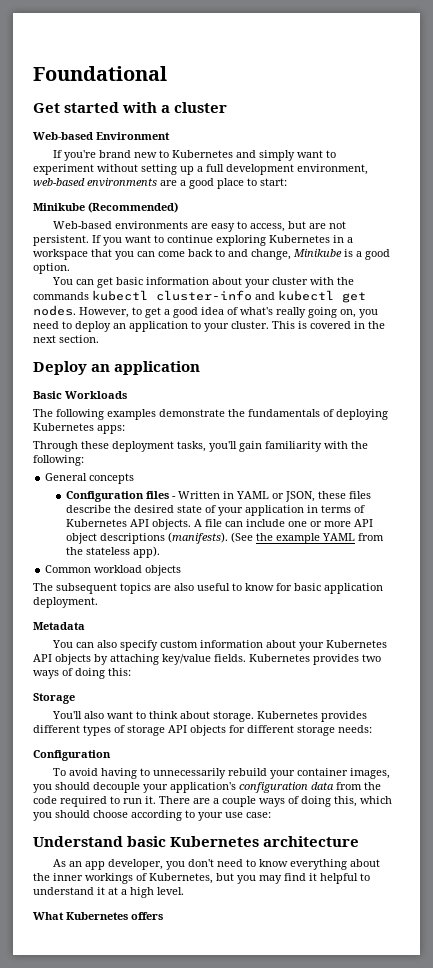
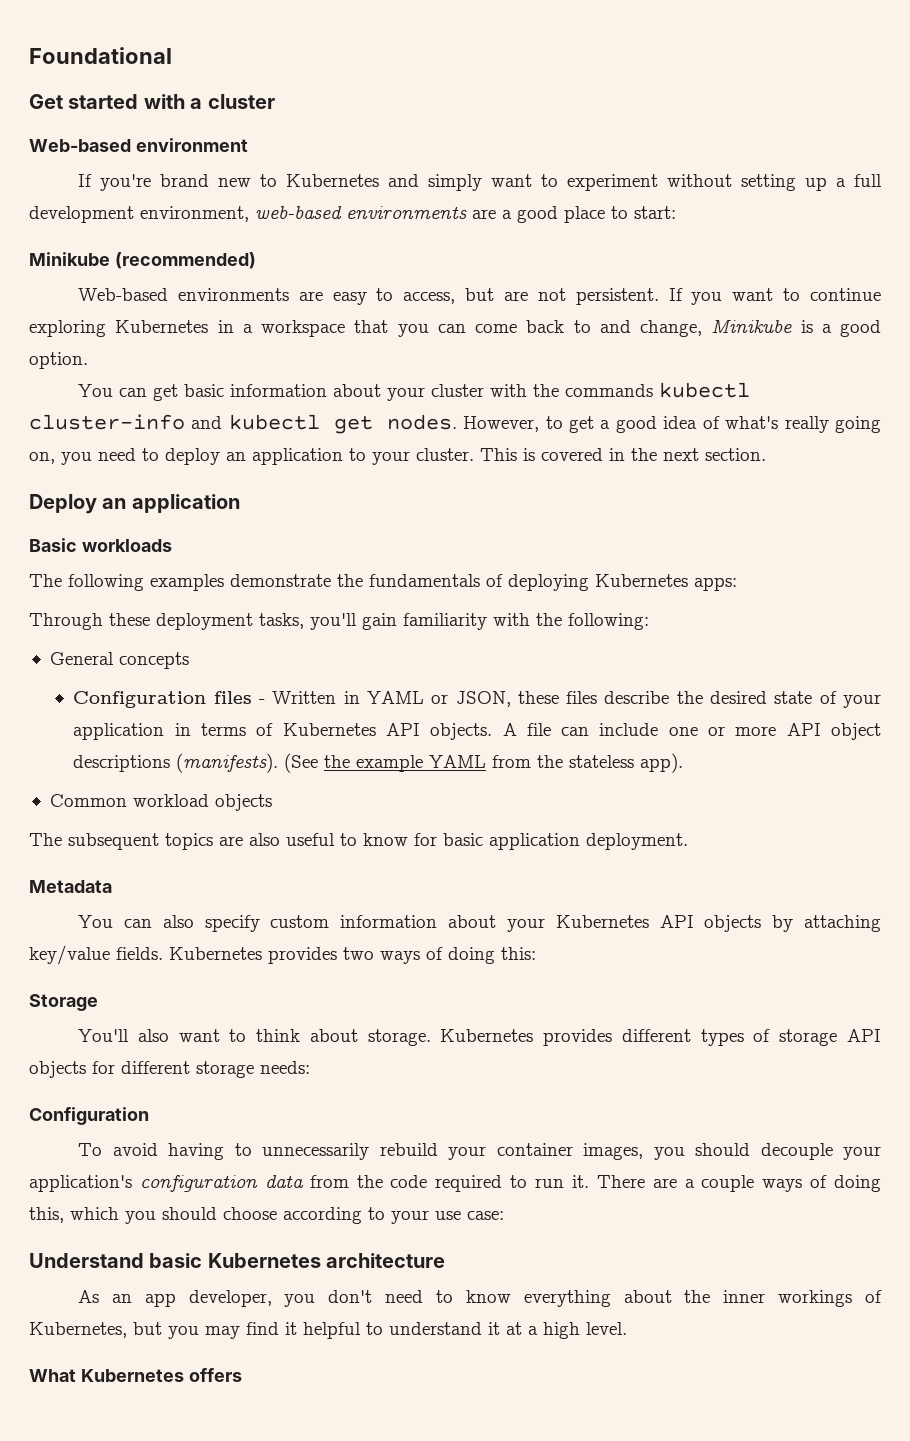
- Web-based Environment
+ Web-based environment
- Minikube (Recommended)
+ Minikube (recommended)
- Basic Workloads
+ Basic workloads

